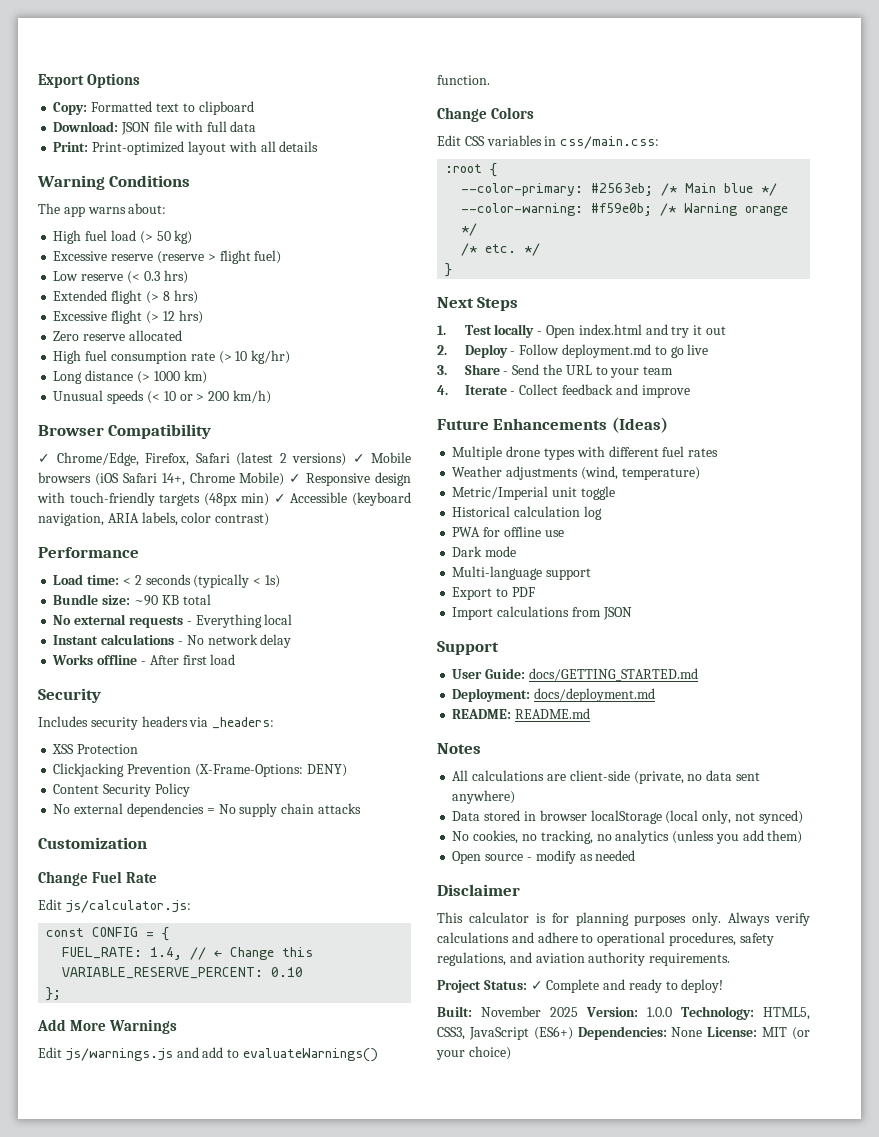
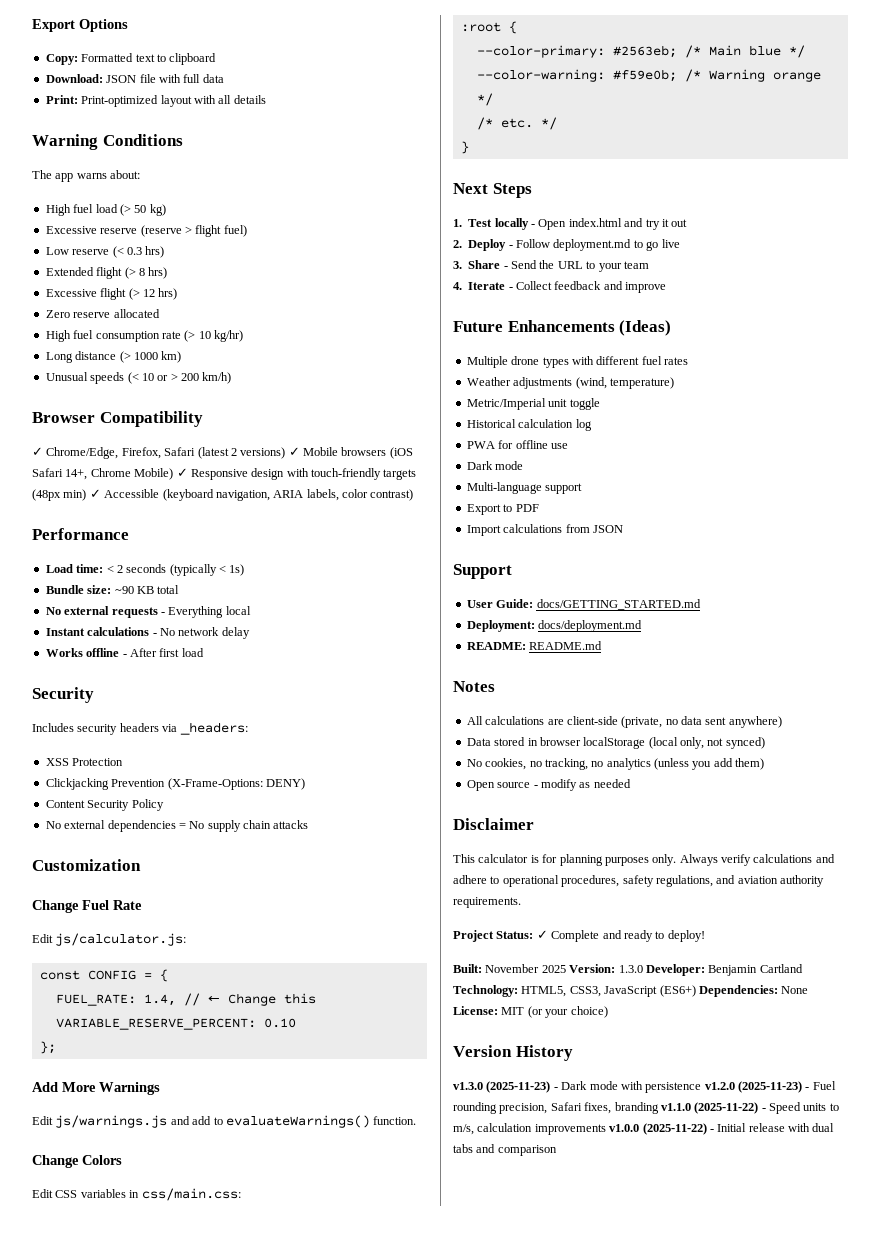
- Built: November 2025 Version: 1.0.0 Technology: HTML5, CSS3, JavaScript (ES6+) Dependencies: None License: MIT (or your choice)
+ Built: November 2025 Version: 1.3.0 Developer: Benjamin Cartland Technology: HTML5, CSS3, JavaScript (ES6+) Dependencies: None License: MIT (or your choice)
+ Version History
+ v1.3.0 (2025-11-23) - Dark mode with persistence v1.2.0 (2025-11-23) - Fuel rounding precision, Safari fixes, branding v1.1.0 (2025-11-22) - Speed units to m/s, calculation improvements v1.0.0 (2025-11-22) - Initial release with dual tabs and comparison

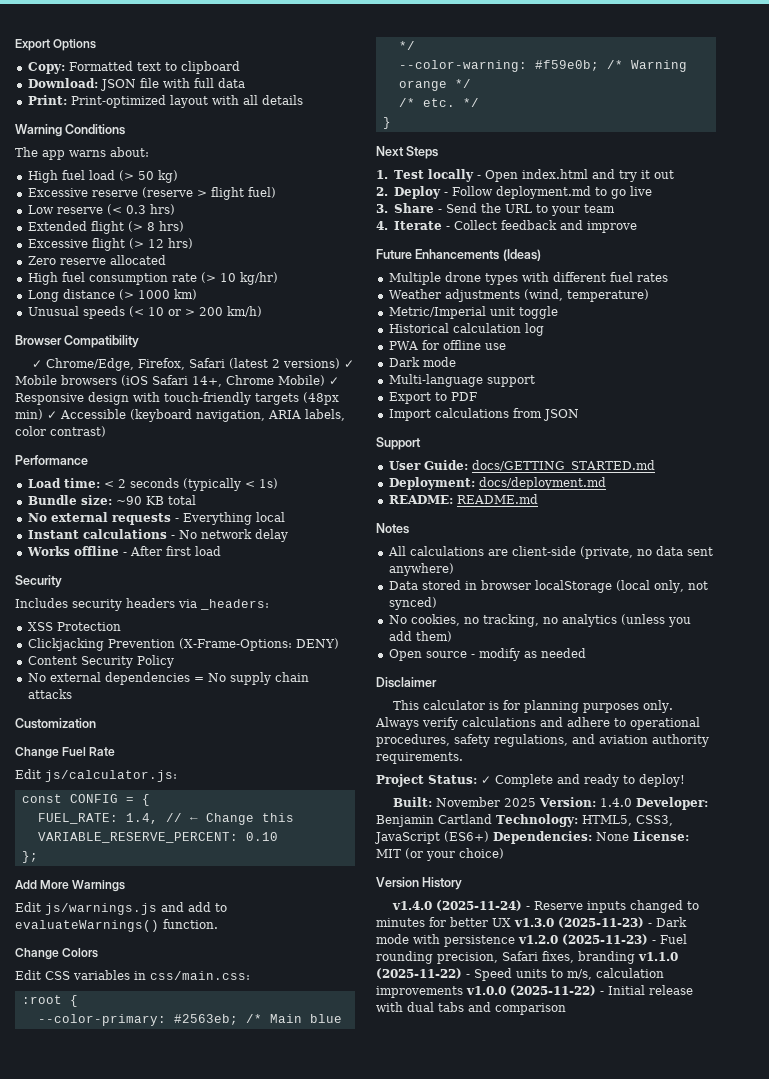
- Built: November 2025 Version: 1.3.0 Developer: Benjamin Cartland Technology: HTML5, CSS3, JavaScript (ES6+) Dependencies: None License: MIT (or your choice)
+ Built: November 2025 Version: 1.4.0 Developer: Benjamin Cartland Technology: HTML5, CSS3, JavaScript (ES6+) Dependencies: None License: MIT (or your choice)
- v1.3.0 (2025-11-23) - Dark mode with persistence v1.2.0 (2025-11-23) - Fuel rounding precision, Safari fixes, branding v1.1.0 (2025-11-22) - Speed units to m/s, calculation improvements v1.0.0 (2025-11-22) - Initial release with dual tabs and comparison
+ v1.4.0 (2025-11-24) - Reserve inputs changed to minutes for better UX v1.3.0 (2025-11-23) - Dark mode with persistence v1.2.0 (2025-11-23) - Fuel rounding precision, Safari fixes, branding v1.1.0 (2025-11-22) - Speed units to m/s, calculation improvements v1.0.0 (2025-11-22) - Initial release with dual tabs and comparison

